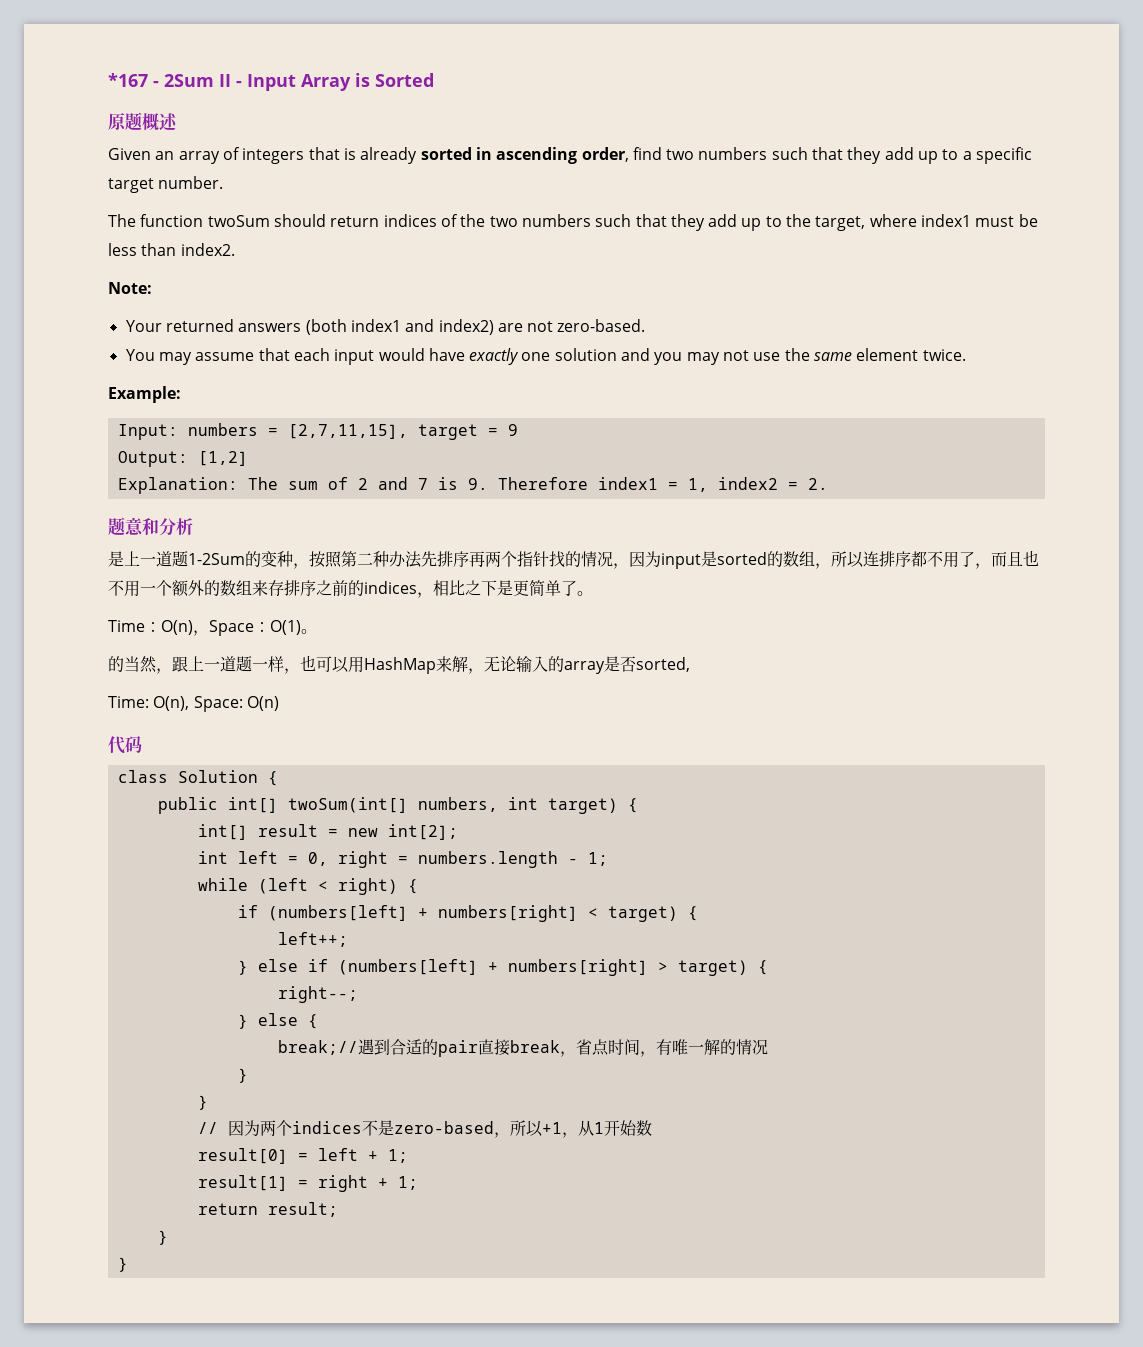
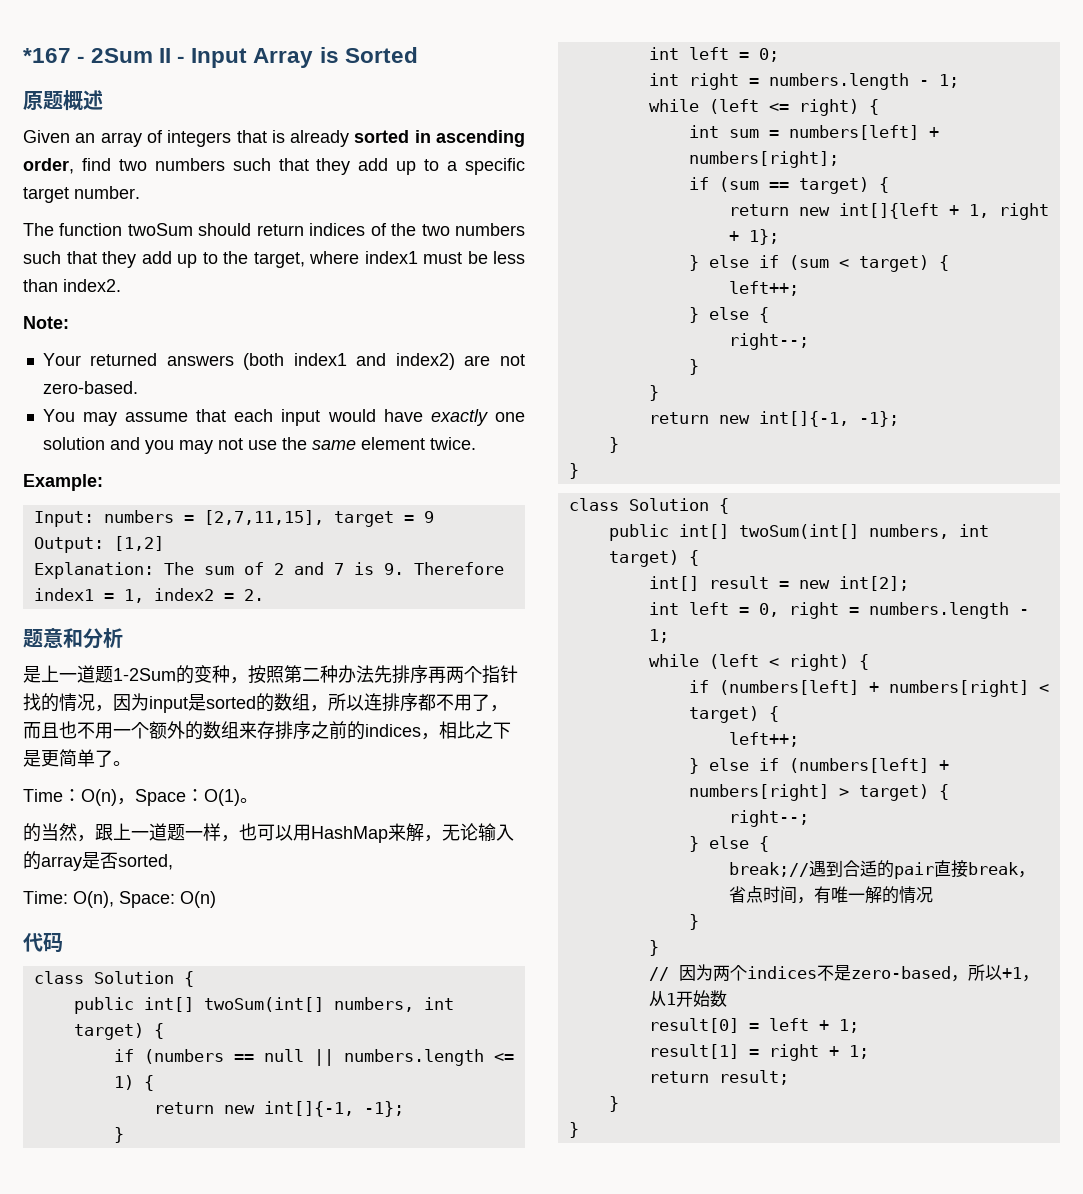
+ if (numbers == null || numbers.length <= 1) {
+ return new int[]{-1, -1};
+ }
+ int left = 0;
+ int right = numbers.length - 1;
+ while (left <= right) {
+ int sum = numbers[left] + numbers[right];
+ if (sum == target) {
+ return new int[]{left + 1, right + 1};
+ } else if (sum < target) {
+ left++;
+ } else {
+ right--;
+ }
+ }
+ return new int[]{-1, -1};
+ }
+ }
+ class Solution {
+ public int[] twoSum(int[] numbers, int target) {

